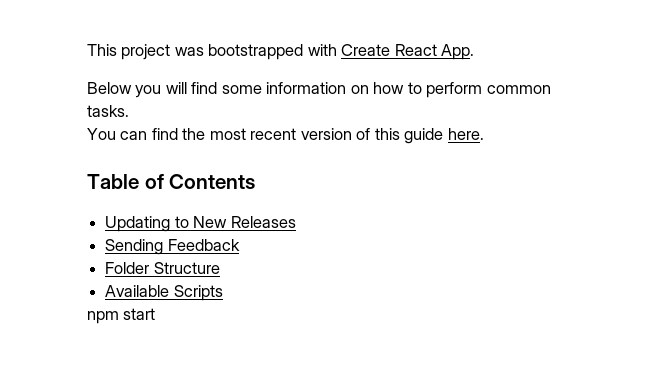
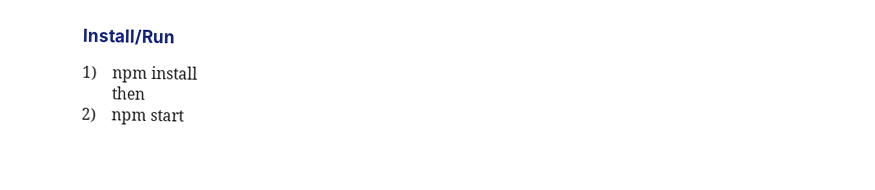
- This project was bootstrapped with Create React App.
- Below you will find some information on how to perform common tasks.
- You can find the most recent version of this guide here.
- Table of Contents
- Updating to New Releases
- Sending Feedback
- Folder Structure
- Available Scripts
- npm start
+ Install/Run
+ 1) npm install
+ then
+ 2) npm start

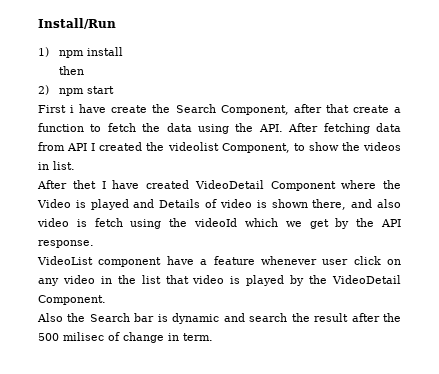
+ First i have create the Search Component, after that create a function to fetch the data using the API. After fetching data from API I created the videolist Component, to show the videos in list.
+ After thet I have created VideoDetail Component where the Video is played and Details of video is shown there, and also video is fetch using the videoId which we get by the API response.
+ VideoList component have a feature whenever user click on any video in the list that video is played by the VideoDetail Component.
+ Also the Search bar is dynamic and search the result after the 500 milisec of change in term.

